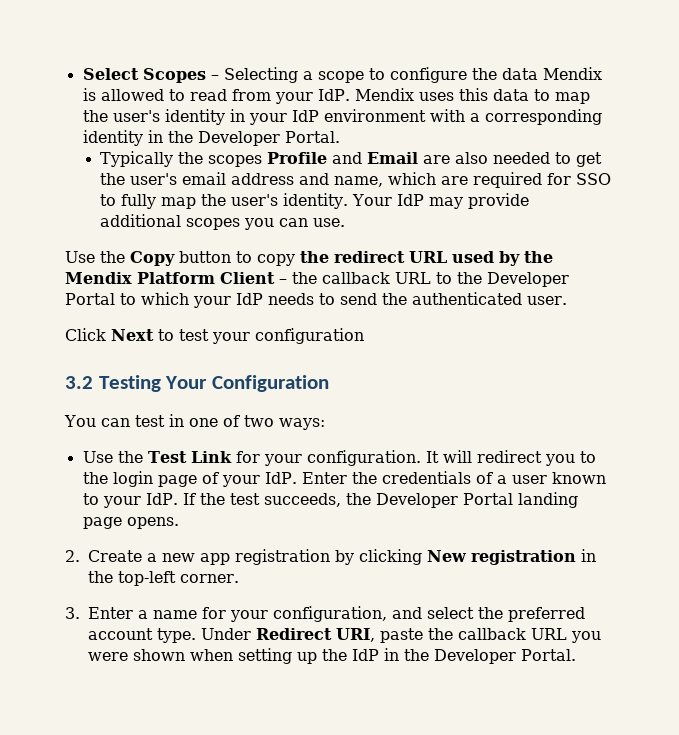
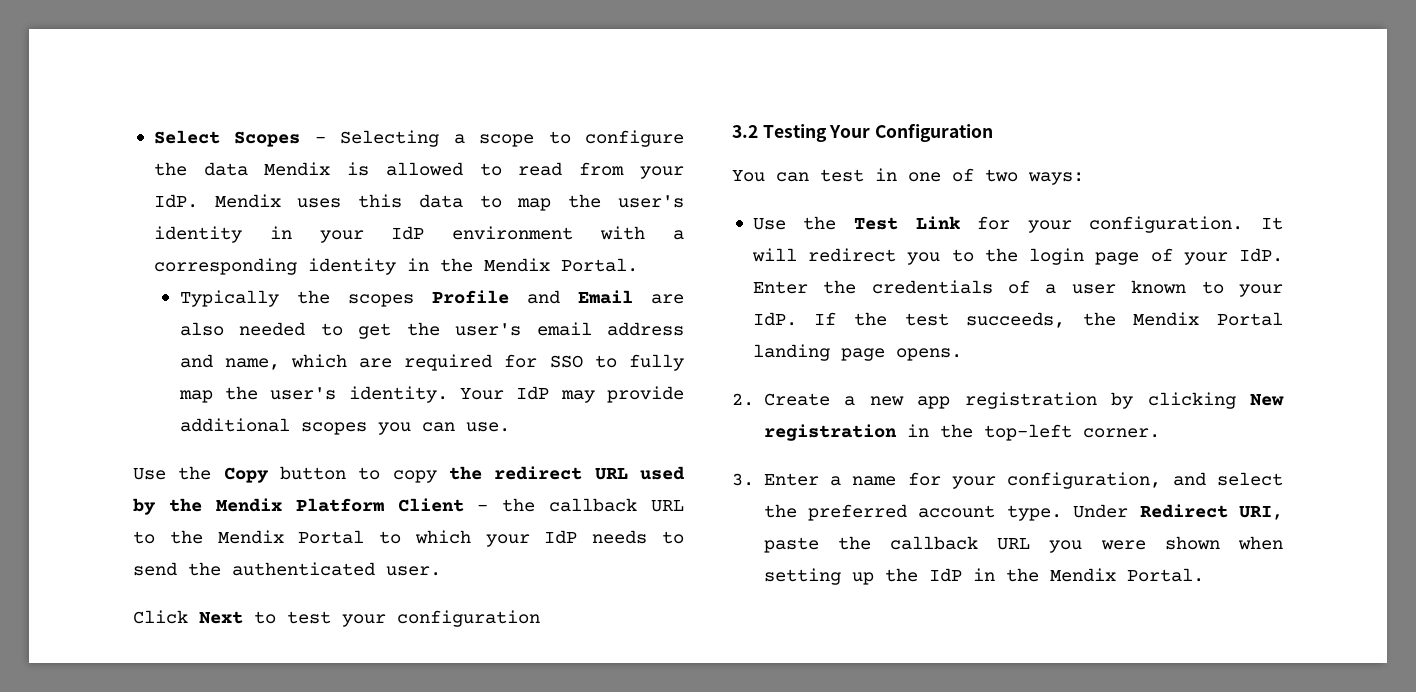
- Select Scopes – Selecting a scope to configure the data Mendix is allowed to read from your IdP. Mendix uses this data to map the user's identity in your IdP environment with a corresponding identity in the Developer Portal.
+ Select Scopes – Selecting a scope to configure the data Mendix is allowed to read from your IdP. Mendix uses this data to map the user's identity in your IdP environment with a corresponding identity in the Mendix Portal.
- Use the Copy button to copy the redirect URL used by the Mendix Platform Client – the callback URL to the Developer Portal to which your IdP needs to send the authenticated user.
+ Use the Copy button to copy the redirect URL used by the Mendix Platform Client – the callback URL to the Mendix Portal to which your IdP needs to send the authenticated user.
- It will redirect you to the login page of your IdP. Enter the credentials of a user known to your IdP. If the test succeeds, the Developer Portal landing page opens.
+ It will redirect you to the login page of your IdP. Enter the credentials of a user known to your IdP. If the test succeeds, the Mendix Portal landing page opens.
- Under Redirect URI, paste the callback URL you were shown when setting up the IdP in the Developer Portal.
+ Under Redirect URI, paste the callback URL you were shown when setting up the IdP in the Mendix Portal.

